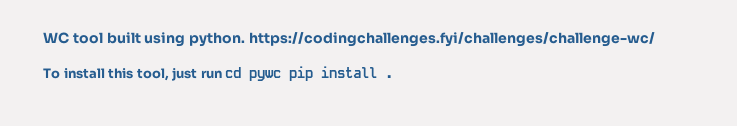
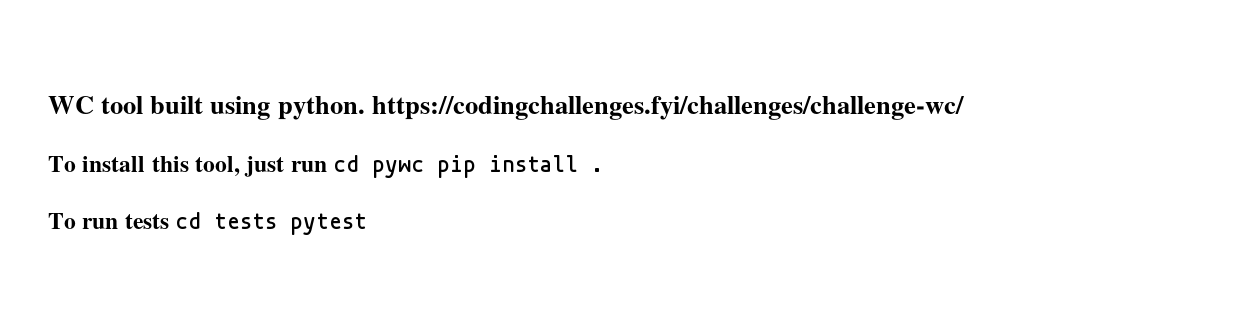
+ To run tests cd tests pytest

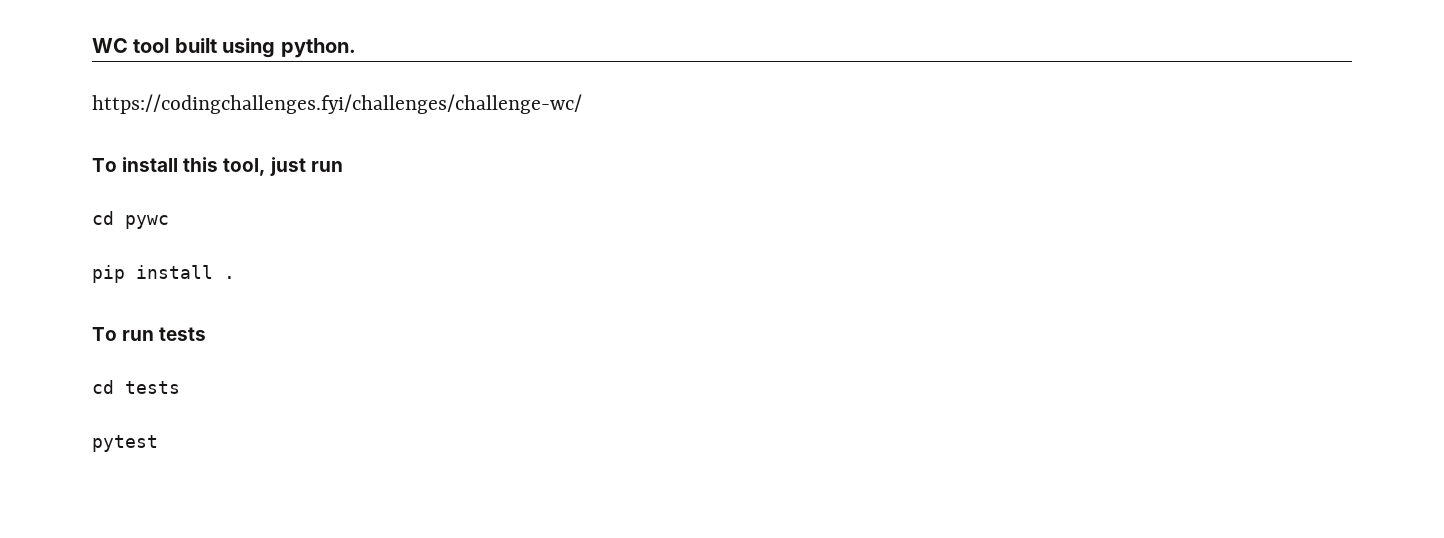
- WC tool built using python. https://codingchallenges.fyi/challenges/challenge-wc/
+ WC tool built using python.
+ https://codingchallenges.fyi/challenges/challenge-wc/
- To install this tool, just run cd pywc pip install .
+ To install this tool, just run
+ cd pywc
+ pip install .
- To run tests cd tests pytest
+ To run tests
+ cd tests
+ pytest

